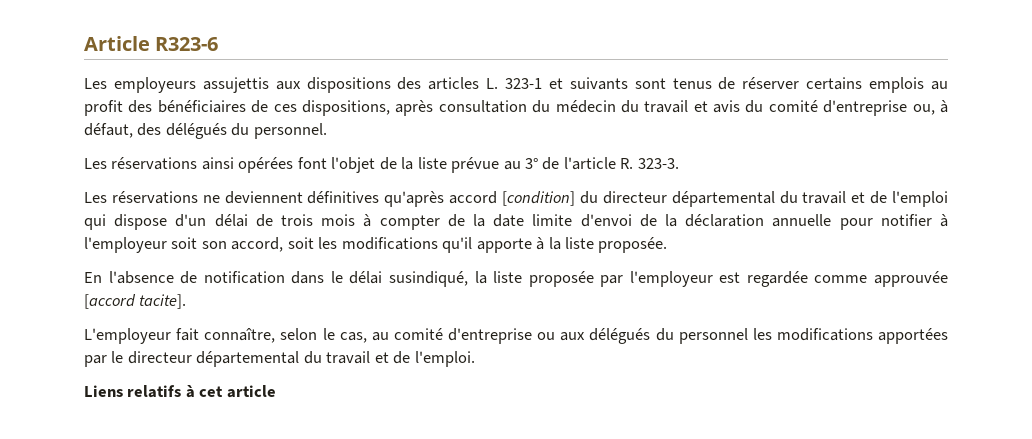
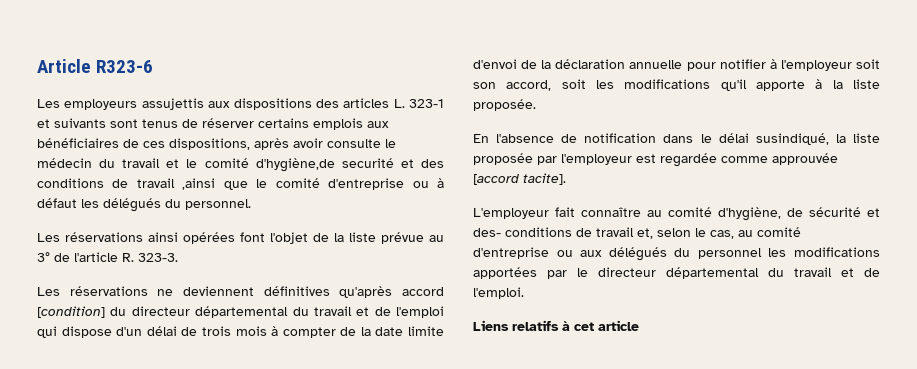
- Les employeurs assujettis aux dispositions des articles L. 323-1 et suivants sont tenus de réserver certains emplois au profit des bénéficiaires de ces dispositions, après consultation du médecin du travail et avis du comité d'entreprise ou, à défaut, des délégués du personnel.
+ Les employeurs assujettis aux dispositions des articles L. 323-1 et suivants sont tenus de réserver certains emplois aux bénéficiaires de ces dispositions, après avoir consulte le médecin du travail et le comité d'hygiène,de securité et des conditions de travail ,ainsi que le comité d'entreprise ou à défaut les délégués du personnel.
- L'employeur fait connaître, selon le cas, au comité d'entreprise ou aux délégués du personnel les modifications apportées par le directeur départemental du travail et de l'emploi.
+ L'employeur fait connaître au comité d'hygiène, de sécurité et des- conditions de travail et, selon le cas, au comité d'entreprise ou aux délégués du personnel les modifications apportées par le directeur départemental du travail et de l'emploi.

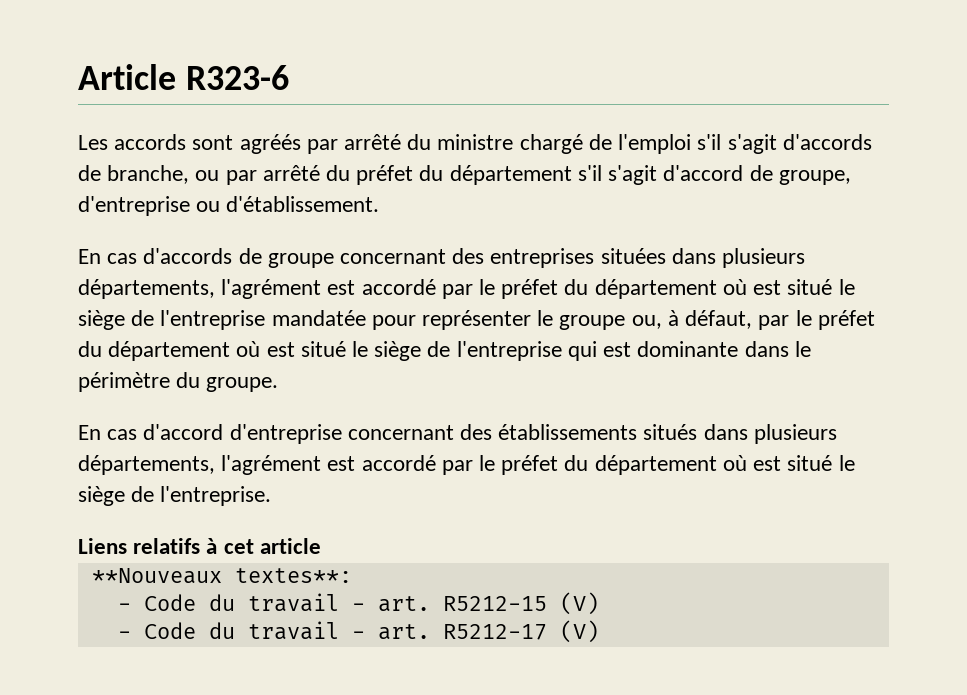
- Les employeurs assujettis aux dispositions des articles L. 323-1 et suivants sont tenus de réserver certains emplois aux bénéficiaires de ces dispositions, après avoir consulte le médecin du travail et le comité d'hygiène,de securité et des conditions de travail ,ainsi que le comité d'entreprise ou à défaut les délégués du personnel.
- Les réservations ainsi opérées font l'objet de la liste prévue au 3° de l'article R. 323-3.
- Les réservations ne deviennent définitives qu'après accord [condition] du directeur départemental du travail et de l'emploi qui dispose d'un délai de trois mois à compter de la date limite d'envoi de la déclaration annuelle pour notifier à l'employeur soit son accord, soit les modifications qu'il apporte à la liste proposée.
- En l'absence de notification dans le délai susindiqué, la liste proposée par l'employeur est regardée comme approuvée [accord tacite].
- L'employeur fait connaître au comité d'hygiène, de sécurité et des- conditions de travail et, selon le cas, au comité d'entreprise ou aux délégués du personnel les modifications apportées par le directeur départemental du travail et de l'emploi.
+ Les accords sont agréés par arrêté du ministre chargé de l'emploi s'il s'agit d'accords de branche, ou par arrêté du préfet du département s'il s'agit d'accord de groupe, d'entreprise ou d'établissement.
+ En cas d'accords de groupe concernant des entreprises situées dans plusieurs départements, l'agrément est accordé par le préfet du département où est situé le siège de l'entreprise mandatée pour représenter le groupe ou, à défaut, par le préfet du département où est situé le siège de l'entreprise qui est dominante dans le périmètre du groupe.
+ En cas d'accord d'entreprise concernant des établissements situés dans plusieurs départements, l'agrément est accordé par le préfet du département où est situé le siège de l'entreprise.
+ **Nouveaux textes**:
+ - Code du travail - art. R5212-15 (V)
+ - Code du travail - art. R5212-17 (V)

